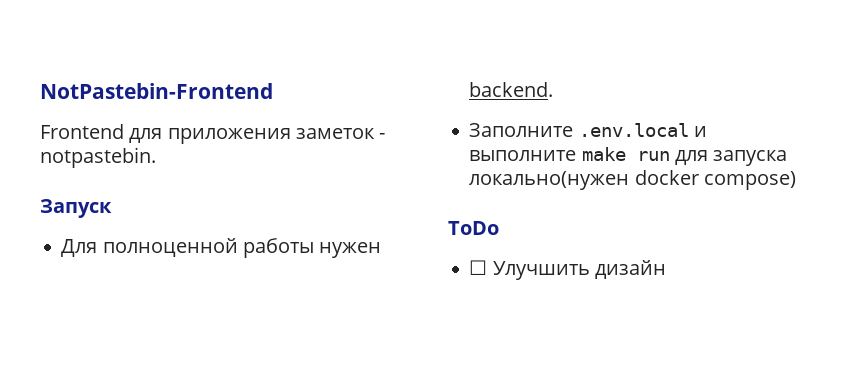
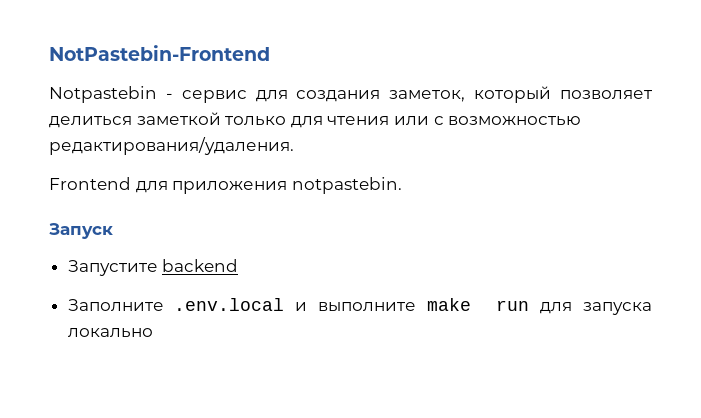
+ Notpastebin - cервис для создания заметок, который позволяет делиться заметкой только для чтения или с возможностью редактирования/удаления.
- Frontend для приложения заметок - notpastebin.
+ Frontend для приложения notpastebin.
- Для полноценной работы нужен backend.
+ Запустите backend
- Заполните .env.local и выполните make run для запуска локально(нужен docker compose)
- ToDo
- ☐ Улучшить дизайн
+ Заполните .env.local и выполните make run для запуска локально

